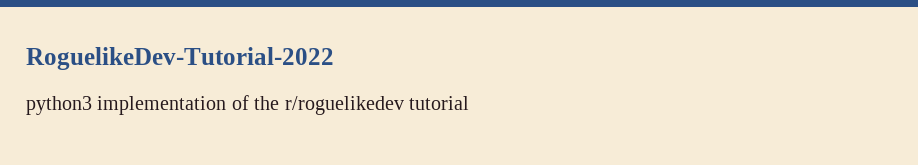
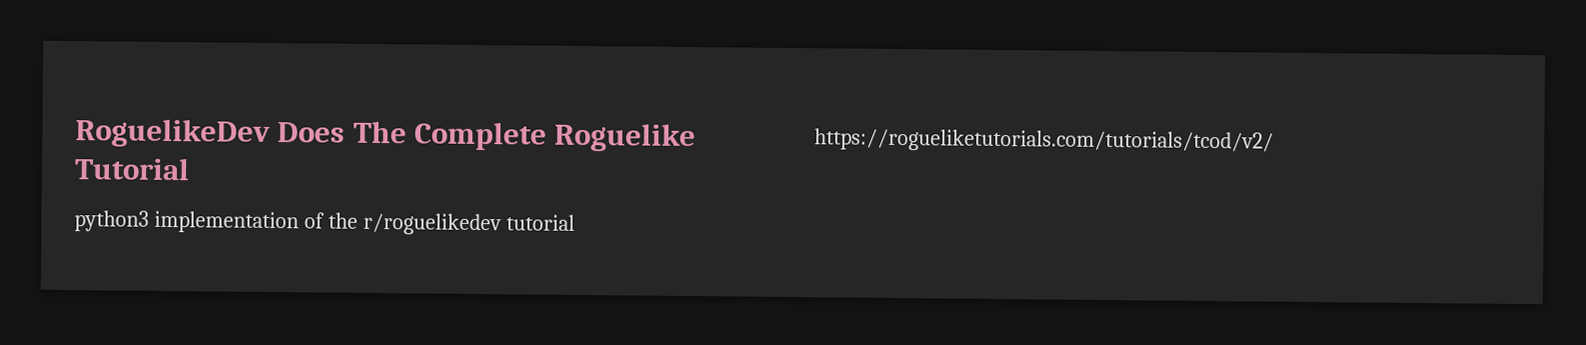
- RoguelikeDev-Tutorial-2022
+ RoguelikeDev Does The Complete Roguelike Tutorial
- python3 implementation of the r/roguelikedev tutorial
+ python3 implementation of the r/roguelikedev tutorial https://rogueliketutorials.com/tutorials/tcod/v2/

